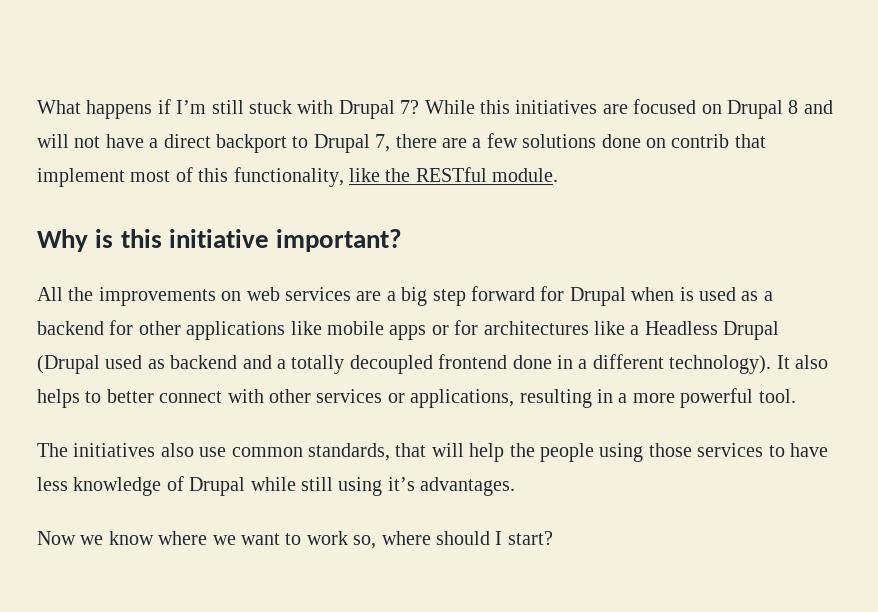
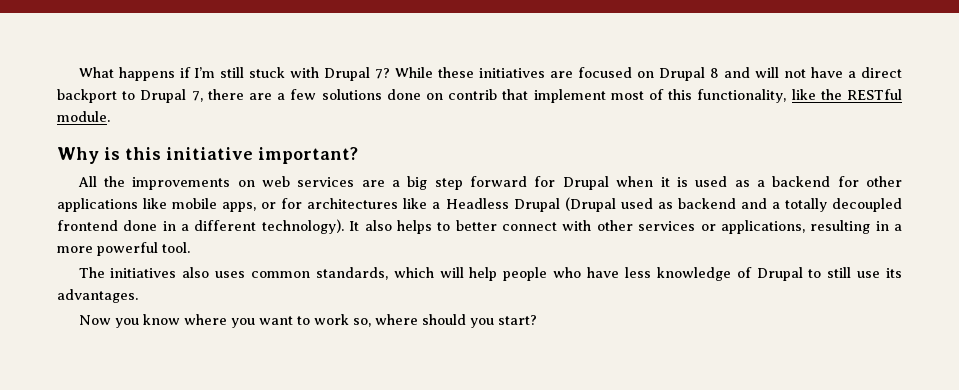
- While this initiatives are focused on Drupal 8 and will not have a direct backport to Drupal 7, there are a few solutions done on contrib that implement most of this functionality, like the RESTful module.
+ While these initiatives are focused on Drupal 8 and will not have a direct backport to Drupal 7, there are a few solutions done on contrib that implement most of this functionality, like the RESTful module.
- All the improvements on web services are a big step forward for Drupal when is used as a backend for other applications like mobile apps or for architectures like a Headless Drupal (Drupal used as backend and a totally decoupled frontend done in a different technology).
+ All the improvements on web services are a big step forward for Drupal when it is used as a backend for other applications like mobile apps, or for architectures like a Headless Drupal (Drupal used as backend and a totally decoupled frontend done in a different technology).
- The initiatives also use common standards, that will help the people using those services to have less knowledge of Drupal while still using it’s advantages.
+ The initiatives also uses common standards, which will help people who have less knowledge of Drupal to still use its advantages.
- Now we know where we want to work so, where should I start?
+ Now you know where you want to work so, where should you start?

